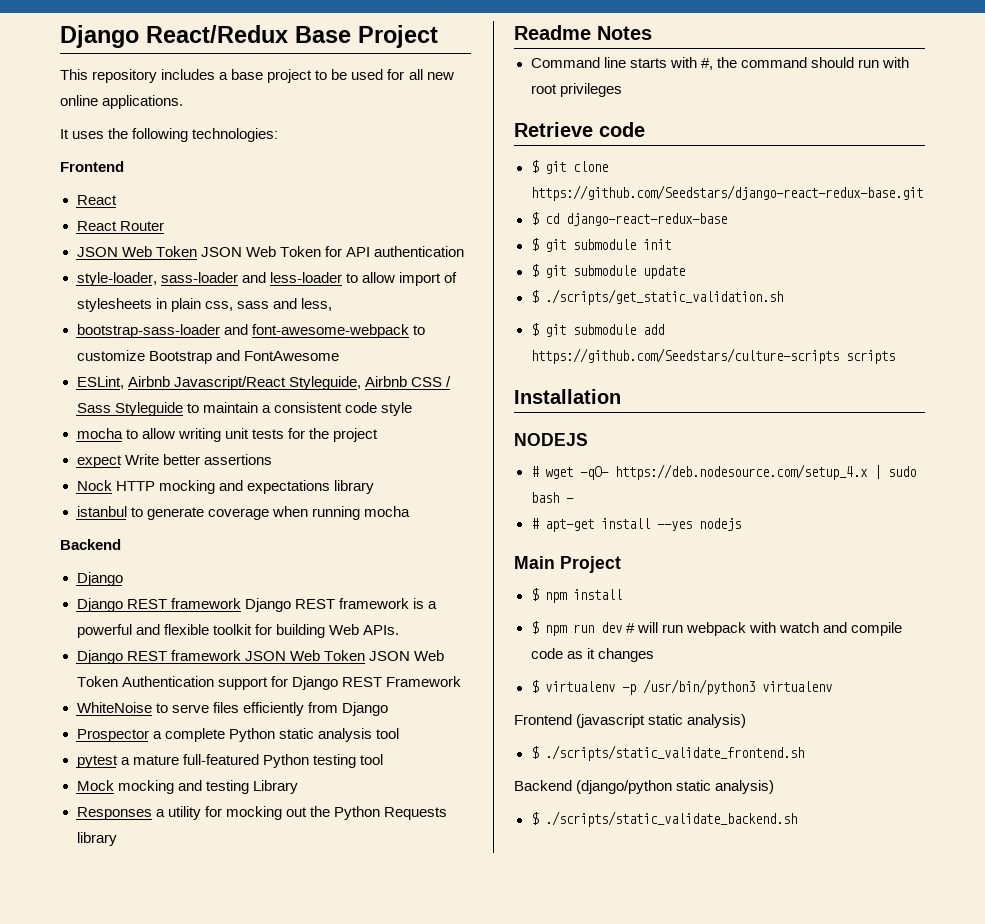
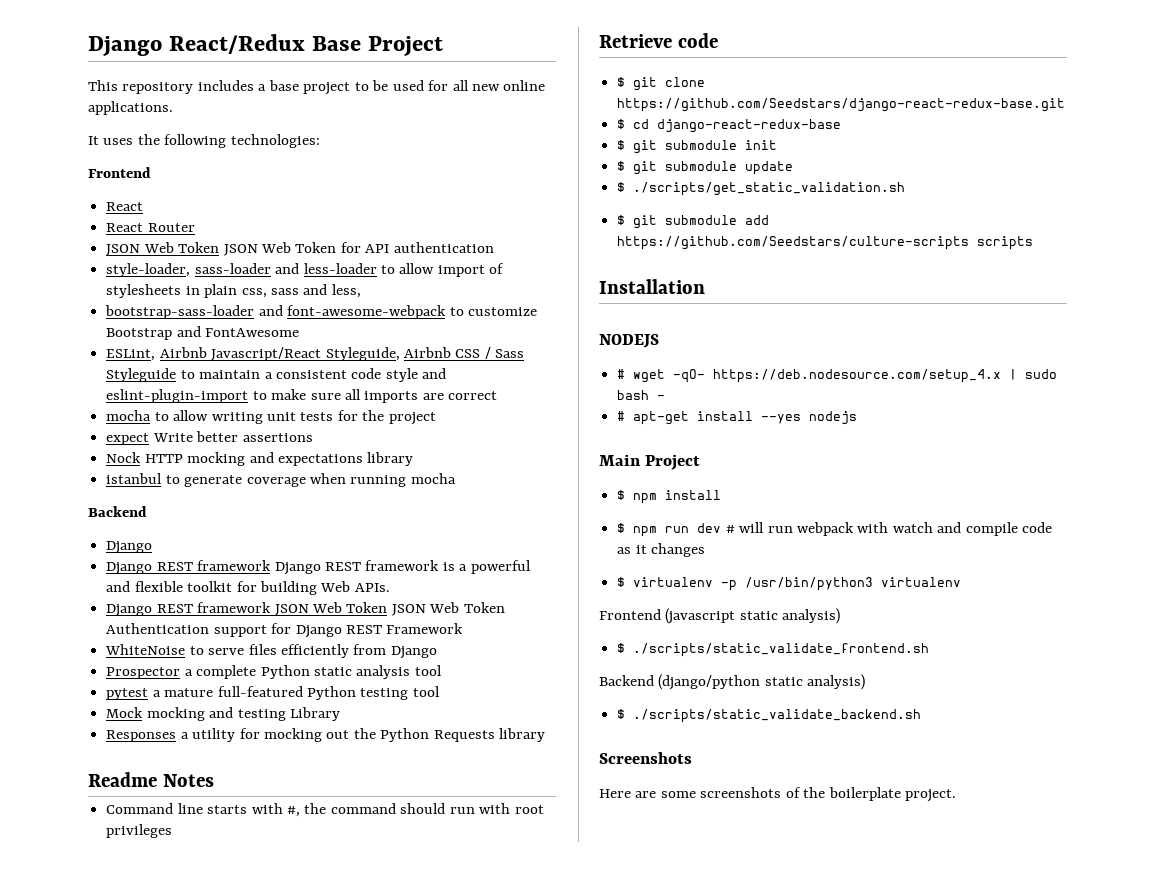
- ESLint, Airbnb Javascript/React Styleguide, Airbnb CSS / Sass Styleguide to maintain a consistent code style
+ ESLint, Airbnb Javascript/React Styleguide, Airbnb CSS / Sass Styleguide to maintain a consistent code style and eslint-plugin-import to make sure all imports are correct
+ Screenshots
+ Here are some screenshots of the boilerplate project.

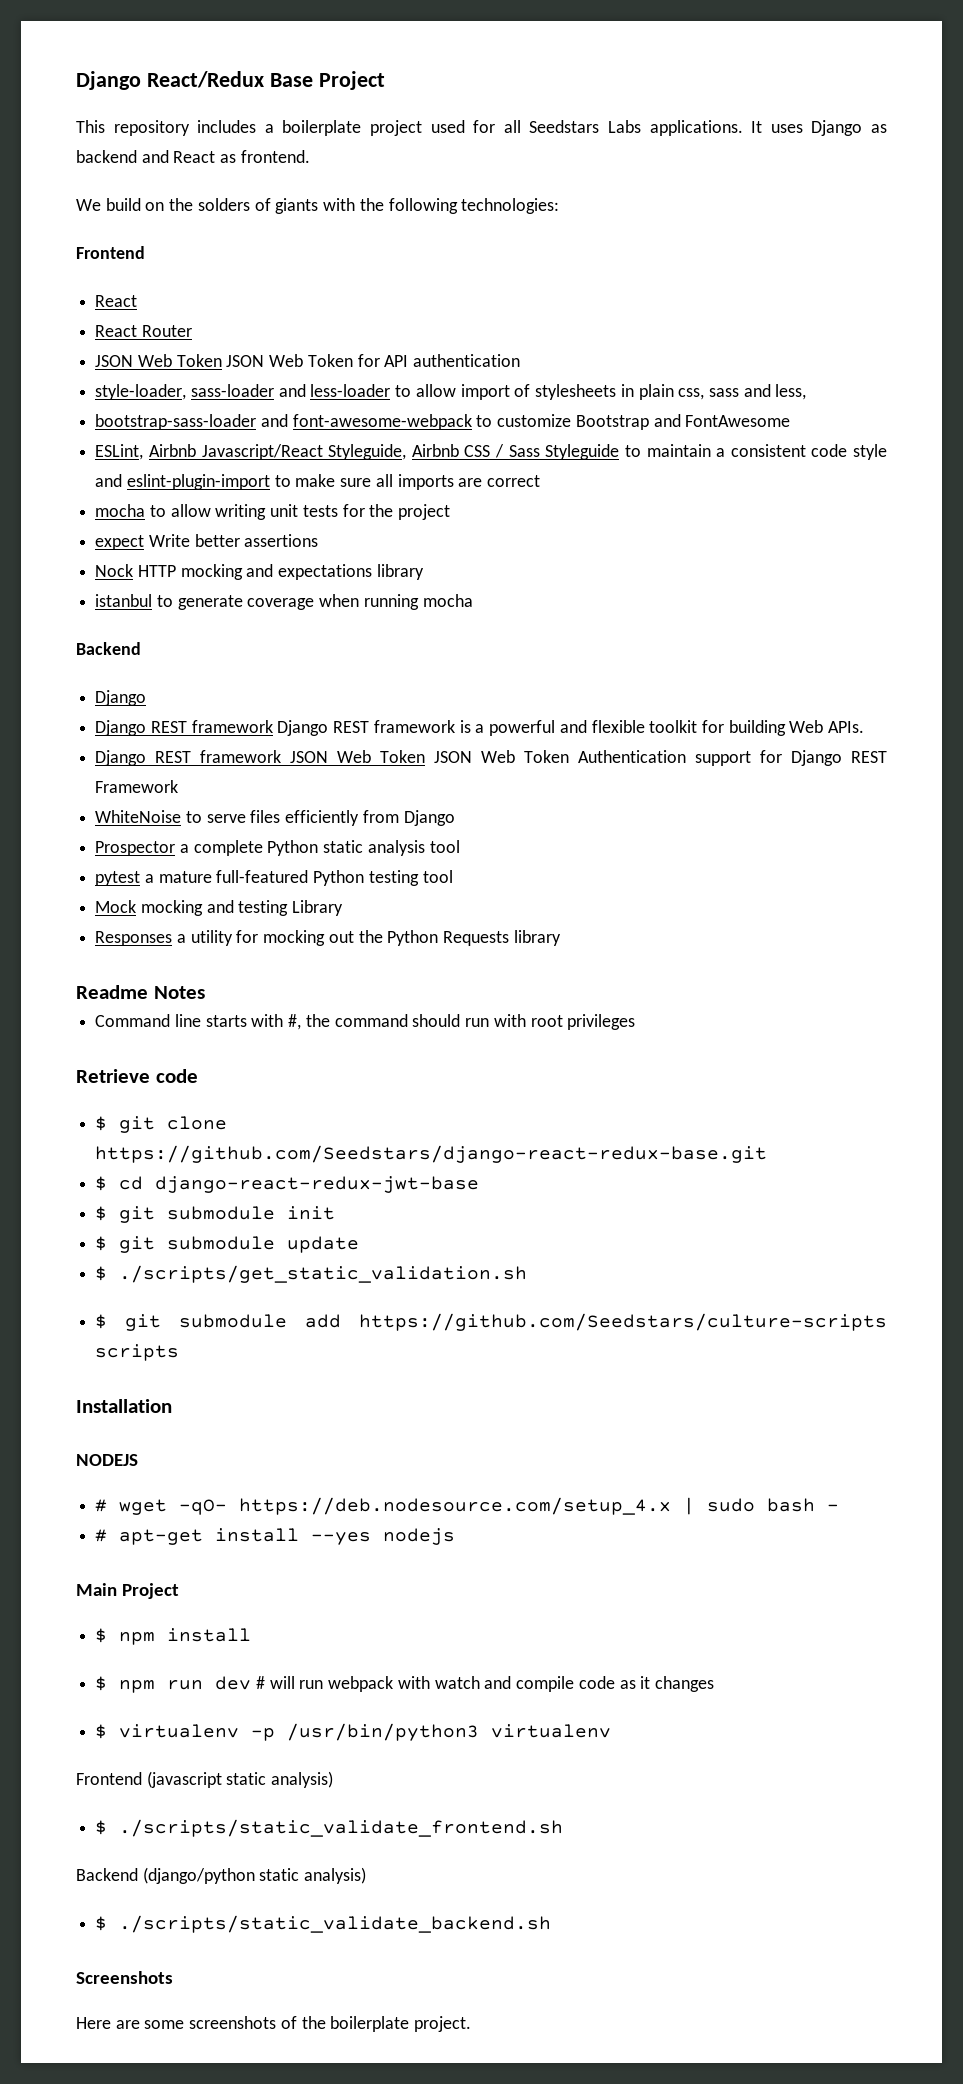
- This repository includes a base project to be used for all new online applications.
- It uses the following technologies:
+ This repository includes a boilerplate project used for all Seedstars Labs applications. It uses Django as backend and React as frontend.
+ We build on the solders of giants with the following technologies:
- $ cd django-react-redux-base
+ $ cd django-react-redux-jwt-base

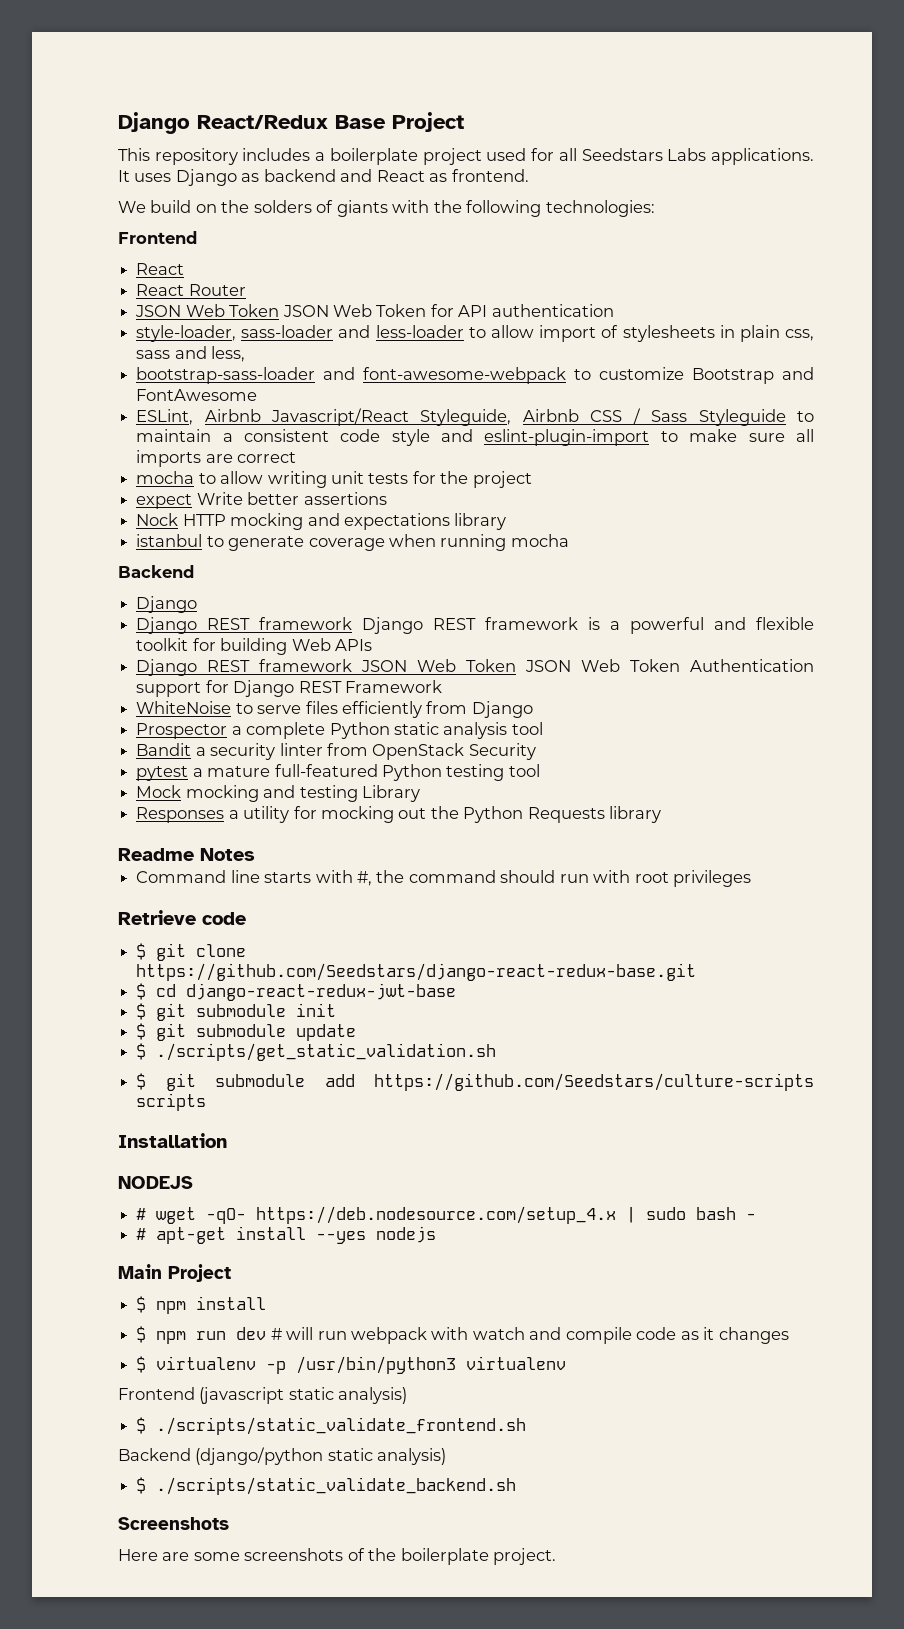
- Django REST framework Django REST framework is a powerful and flexible toolkit for building Web APIs.
+ Django REST framework Django REST framework is a powerful and flexible toolkit for building Web APIs
+ Bandit a security linter from OpenStack Security

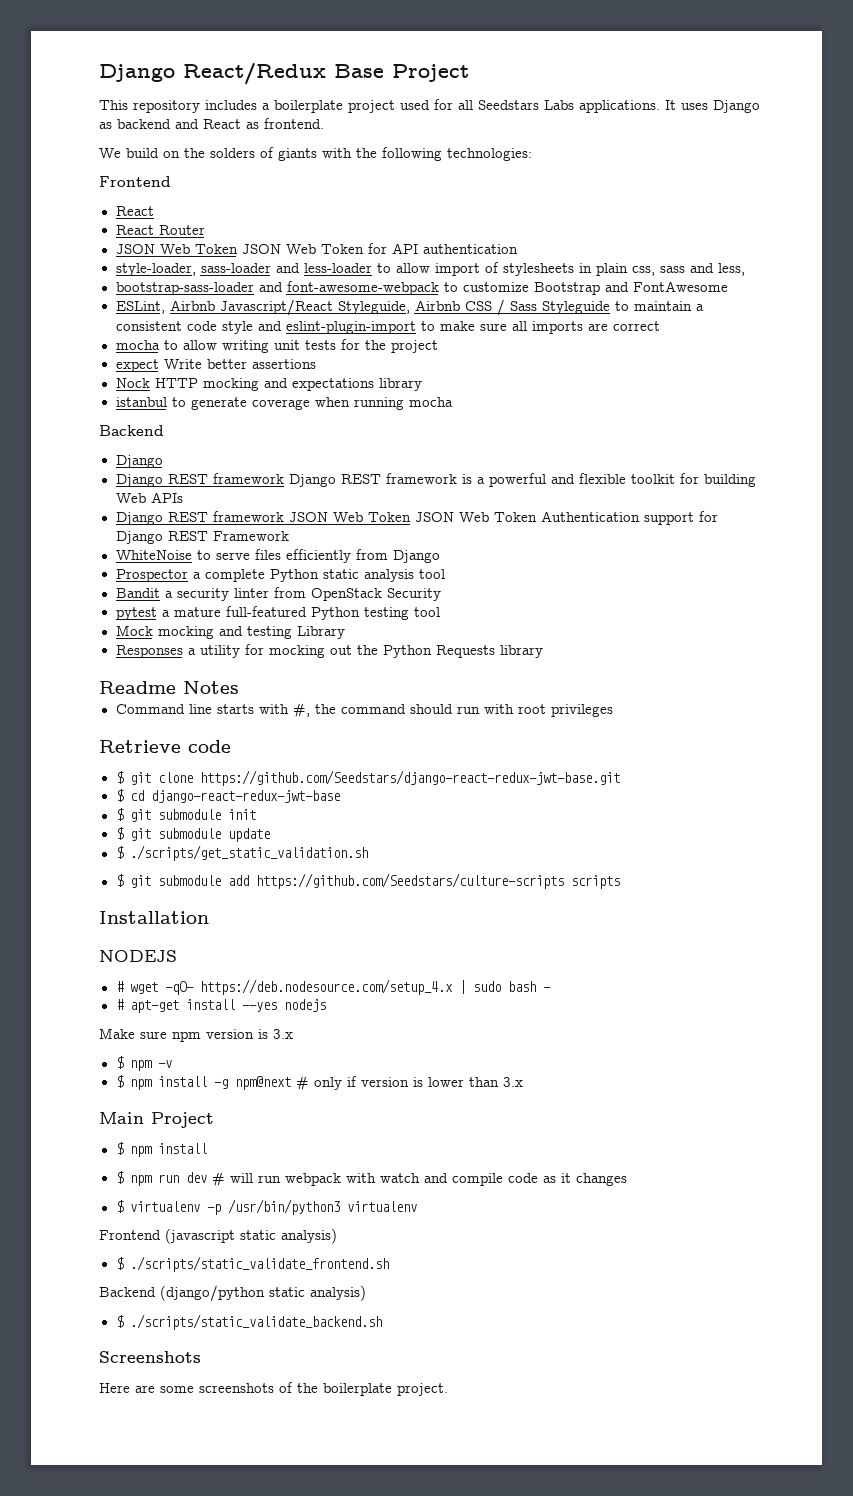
- $ git clone https://github.com/Seedstars/django-react-redux-base.git
+ $ git clone https://github.com/Seedstars/django-react-redux-jwt-base.git
+ Make sure npm version is 3.x
+ $ npm -v
+ $ npm install -g npm@next # only if version is lower than 3.x

